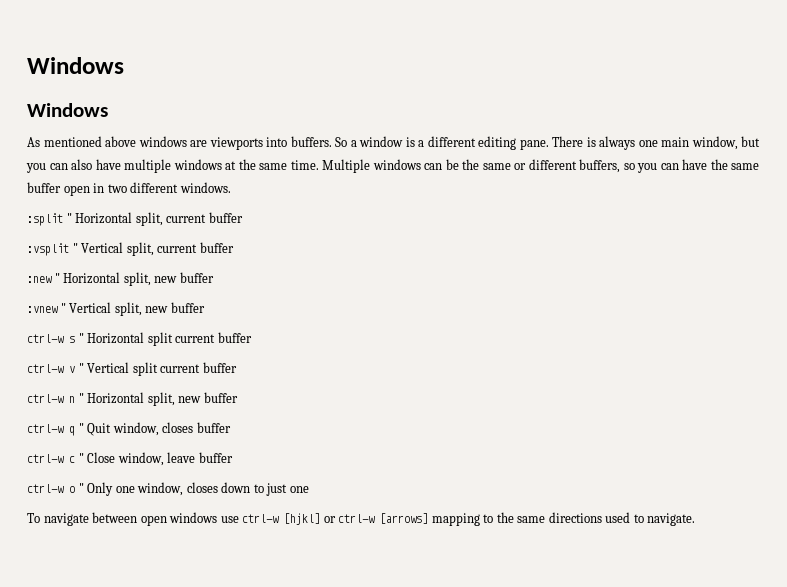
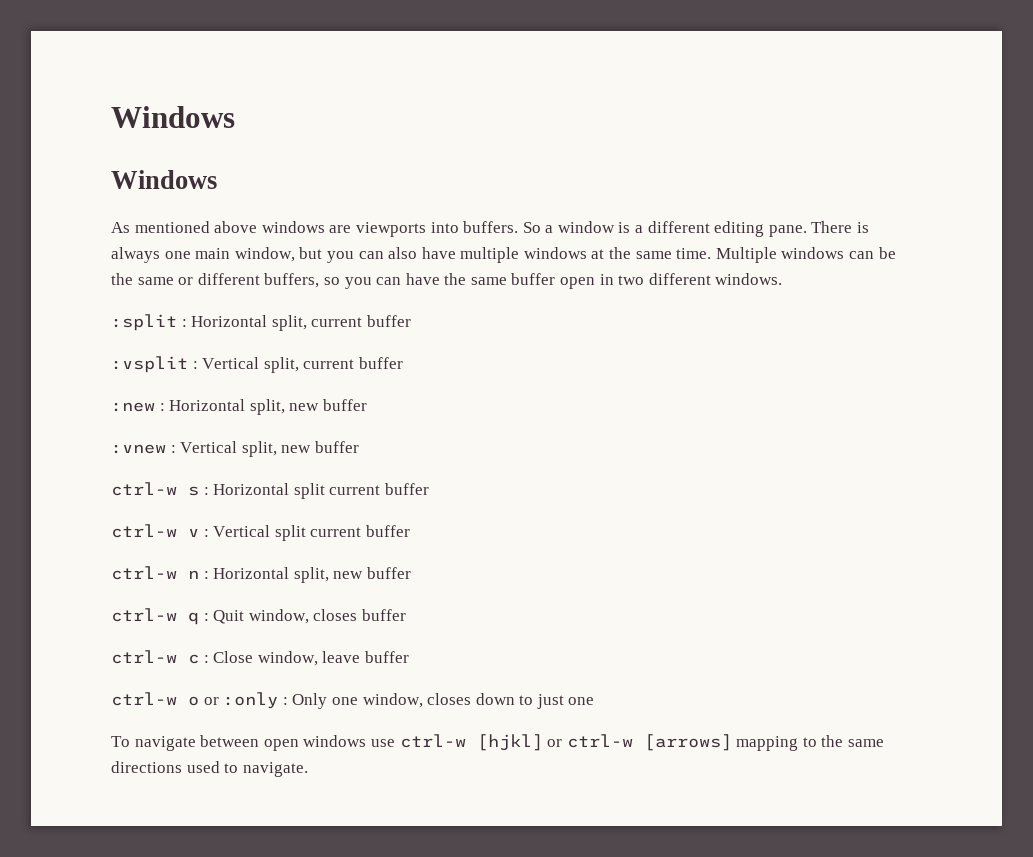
- :split " Horizontal split, current buffer
+ :split : Horizontal split, current buffer
- :vsplit " Vertical split, current buffer
+ :vsplit : Vertical split, current buffer
- :new " Horizontal split, new buffer
+ :new : Horizontal split, new buffer
- :vnew " Vertical split, new buffer
+ :vnew : Vertical split, new buffer
- ctrl-w s " Horizontal split current buffer
+ ctrl-w s : Horizontal split current buffer
- ctrl-w v " Vertical split current buffer
+ ctrl-w v : Vertical split current buffer
- ctrl-w n " Horizontal split, new buffer
+ ctrl-w n : Horizontal split, new buffer
- ctrl-w q " Quit window, closes buffer
+ ctrl-w q : Quit window, closes buffer
- ctrl-w c " Close window, leave buffer
+ ctrl-w c : Close window, leave buffer
- ctrl-w o " Only one window, closes down to just one
+ ctrl-w o or :only : Only one window, closes down to just one

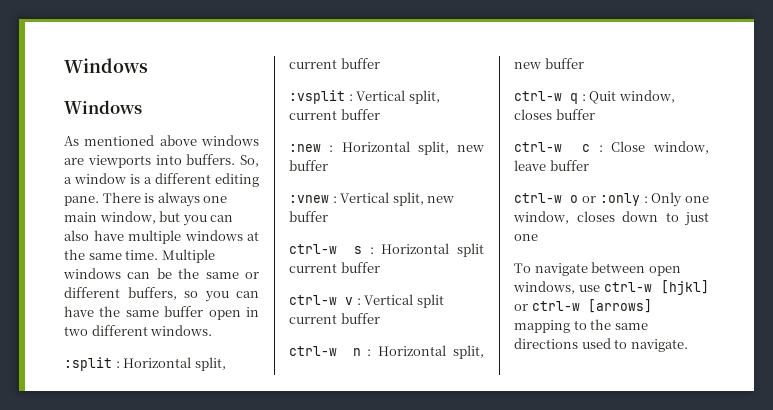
- So a window is a different editing pane.
+ So, a window is a different editing pane.
- To navigate between open windows use ctrl-w [hjkl] or ctrl-w [arrows] mapping to the same directions used to navigate.
+ To navigate between open windows, use ctrl-w [hjkl] or ctrl-w [arrows] mapping to the same directions used to navigate.

